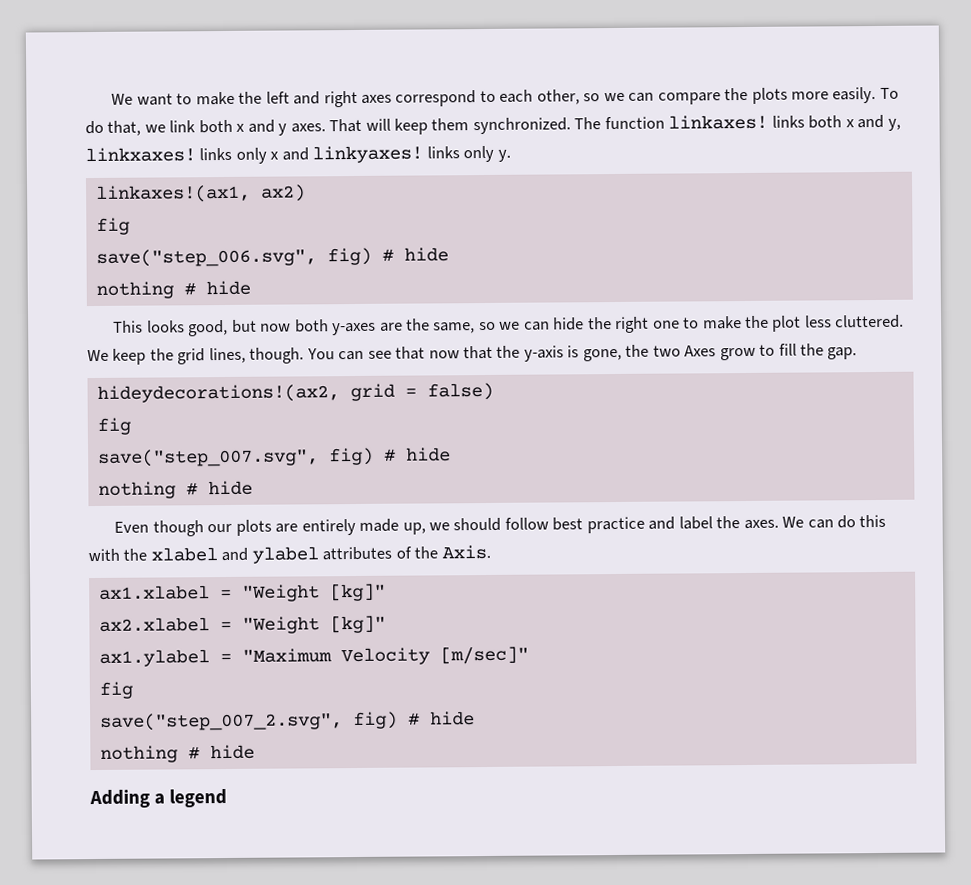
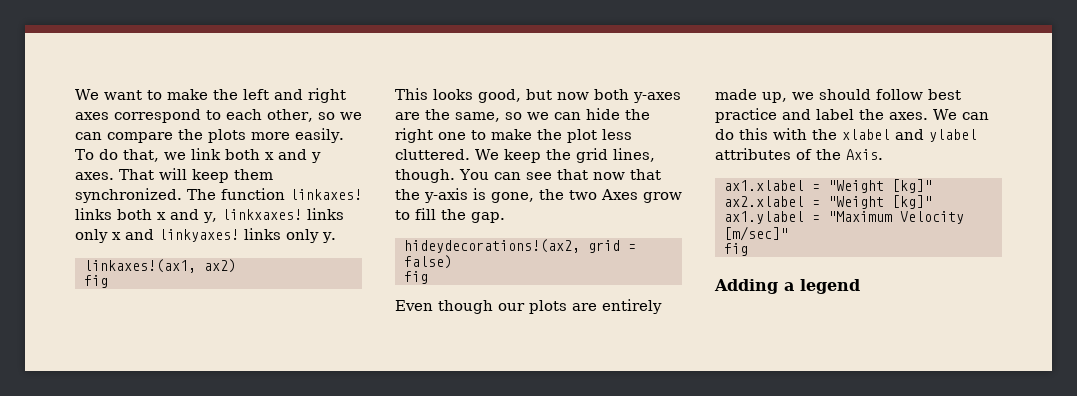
- save("step_006.svg", fig) # hide
- nothing # hide
- save("step_007.svg", fig) # hide
- nothing # hide
- save("step_007_2.svg", fig) # hide
- nothing # hide

